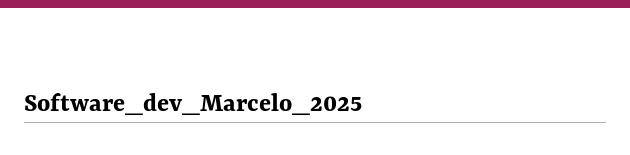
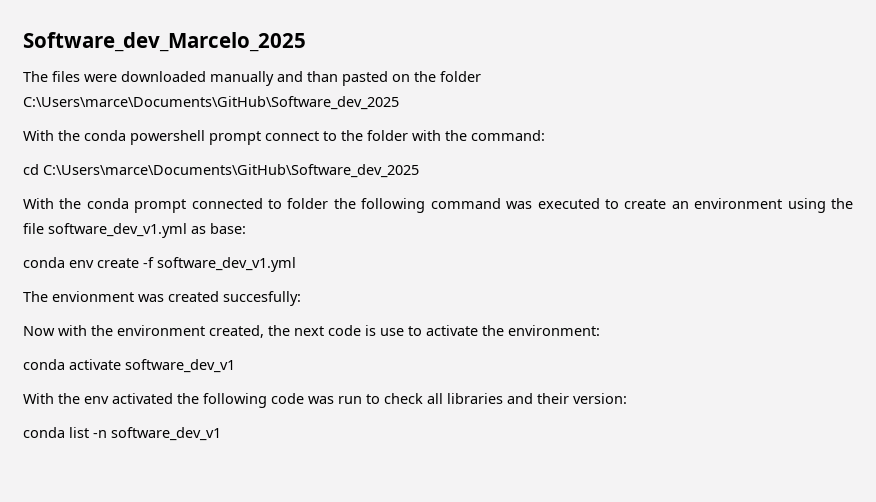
+ The files were downloaded manually and than pasted on the folder C:\Users\marce\Documents\GitHub\Software_dev_2025
+ With the conda powershell prompt connect to the folder with the command:
+ cd C:\Users\marce\Documents\GitHub\Software_dev_2025
+ With the conda prompt connected to folder the following command was executed to create an environment using the file software_dev_v1.yml as base:
+ conda env create -f software_dev_v1.yml
+ The envionment was created succesfully:
+ Now with the environment created, the next code is use to activate the environment:
+ conda activate software_dev_v1
+ With the env activated the following code was run to check all libraries and their version:
+ conda list -n software_dev_v1

